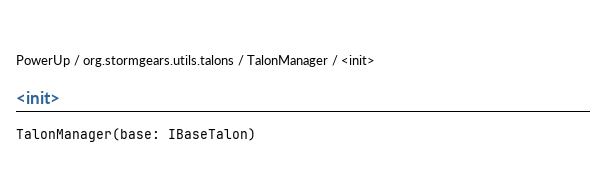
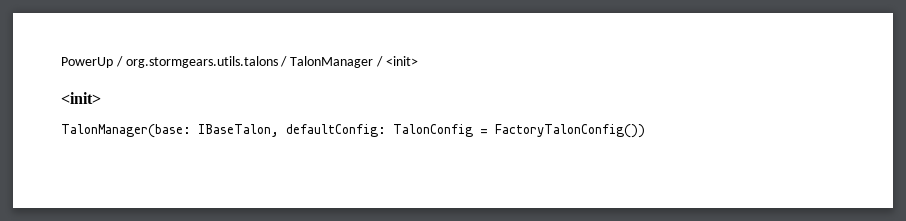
- TalonManager(base: IBaseTalon)
+ TalonManager(base: IBaseTalon, defaultConfig: TalonConfig = FactoryTalonConfig())

